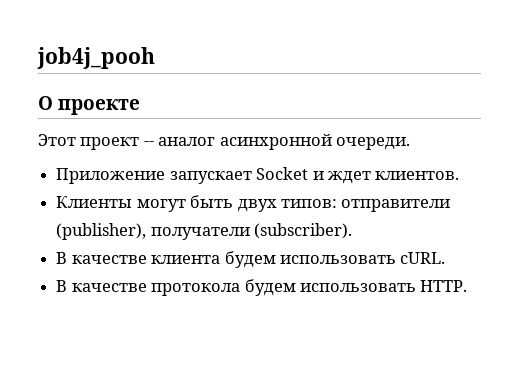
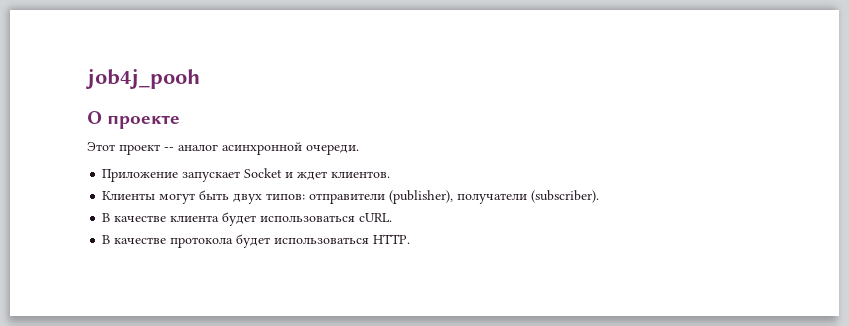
- В качестве клиента будем использовать cURL.
+ В качестве клиента будет использоваться cURL.
- В качестве протокола будем использовать HTTP.
+ В качестве протокола будет использоваться HTTP.

